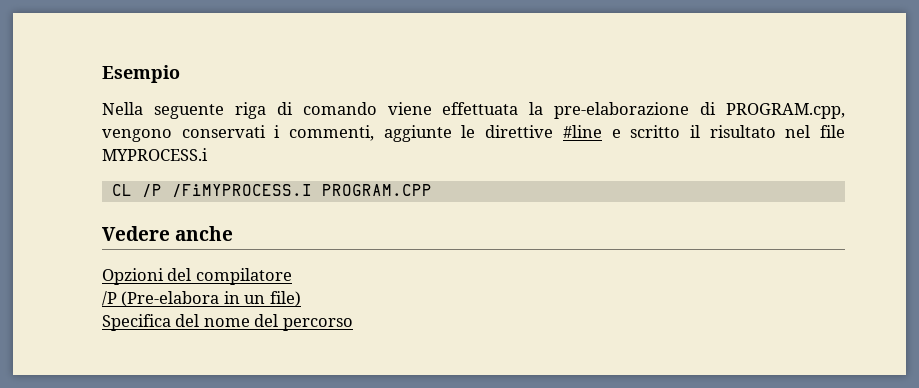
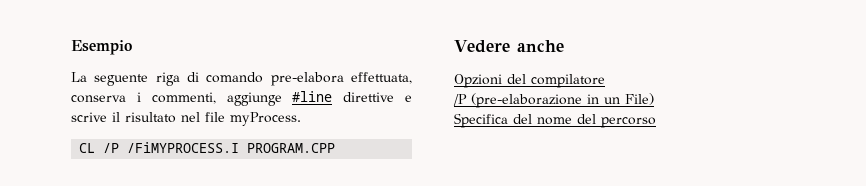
- Nella seguente riga di comando viene effettuata la pre-elaborazione di PROGRAM.cpp, vengono conservati i commenti, aggiunte le direttive #line e scritto il risultato nel file MYPROCESS.i
+ La seguente riga di comando pre-elabora effettuata, conserva i commenti, aggiunge #line direttive e scrive il risultato nel file myProcess.
- /P (Pre-elabora in un file)
+ /P (pre-elaborazione in un File)

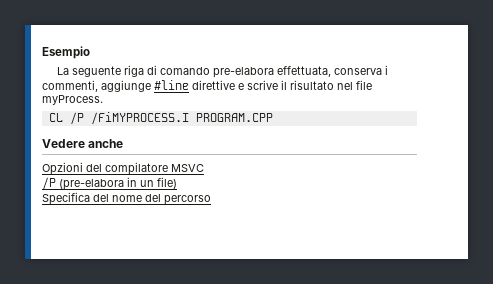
- Opzioni del compilatore
- /P (pre-elaborazione in un File)
+ Opzioni del compilatore MSVC
+ /P (pre-elabora in un file)

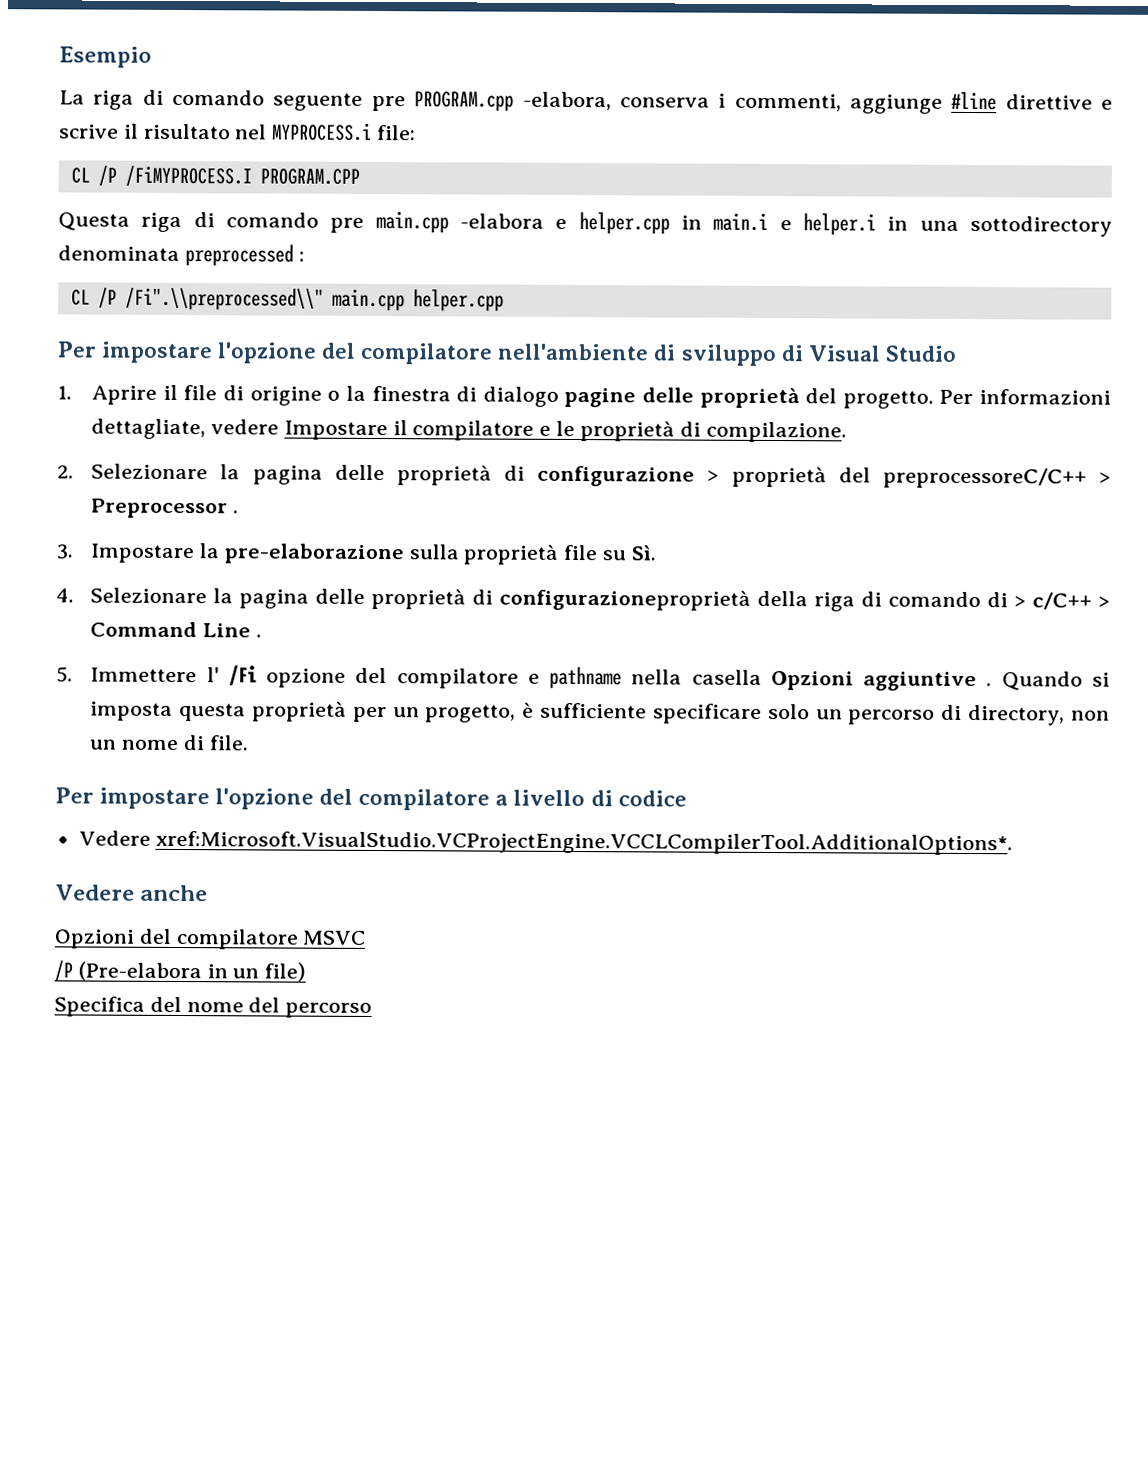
- La seguente riga di comando pre-elabora effettuata, conserva i commenti, aggiunge #line direttive e scrive il risultato nel file myProcess.
+ La riga di comando seguente pre PROGRAM.cpp -elabora, conserva i commenti, aggiunge #line direttive e scrive il risultato nel MYPROCESS.i file:
+ Questa riga di comando pre main.cpp -elabora e helper.cpp in main.i e helper.i in una sottodirectory denominata preprocessed :
+ CL /P /Fi".\\preprocessed\\" main.cpp helper.cpp
+ Per impostare l'opzione del compilatore nell'ambiente di sviluppo di Visual Studio
+ 1. Aprire il file di origine o la finestra di dialogo pagine delle proprietà del progetto. Per informazioni dettagliate, vedere Impostare il compilatore e le proprietà di compilazione.
+ 2. Selezionare la pagina delle proprietà di configurazione > proprietà del preprocessoreC/C++ > Preprocessor .
+ 3. Impostare la pre-elaborazione sulla proprietà file su Sì.
+ 4. Selezionare la pagina delle proprietà di configurazioneproprietà della riga di comando di > c/C++ > Command Line .
+ 5. Immettere l' /Fi opzione del compilatore e pathname nella casella Opzioni aggiuntive . Quando si imposta questa proprietà per un progetto, è sufficiente specificare solo un percorso di directory, non un nome di file.
+ Per impostare l'opzione del compilatore a livello di codice
+ Vedere xref:Microsoft.VisualStudio.VCProjectEngine.VCCLCompilerTool.AdditionalOptions*.
- /P (pre-elabora in un file)
+ /P (Pre-elabora in un file)

